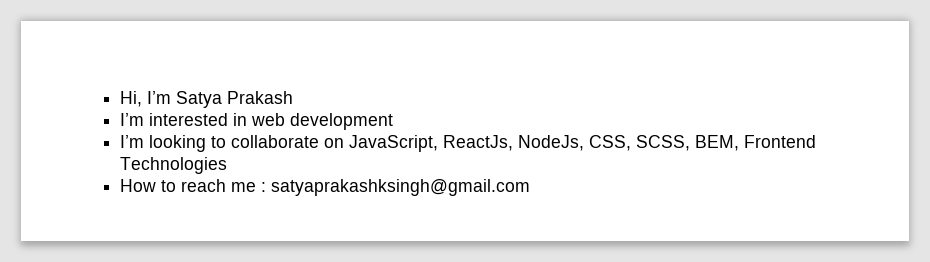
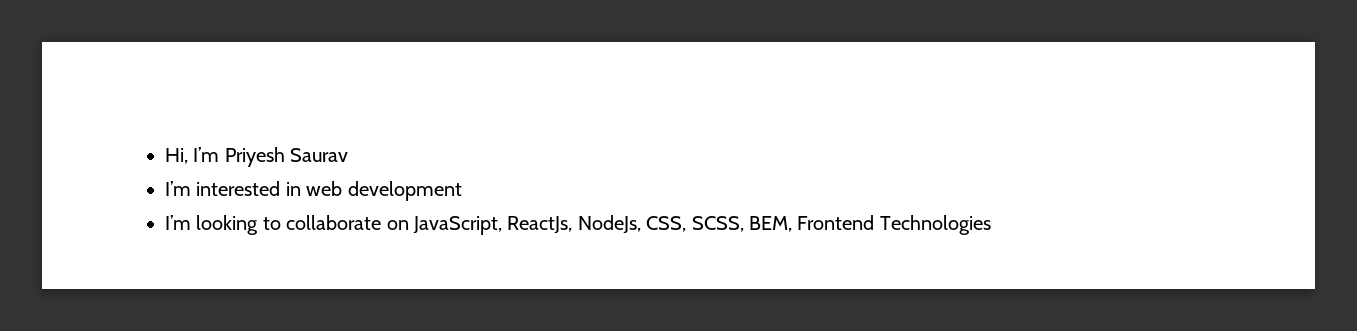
- Hi, I’m Satya Prakash
+ Hi, I’m Priyesh Saurav
- How to reach me : satyaprakashksingh@gmail.com

